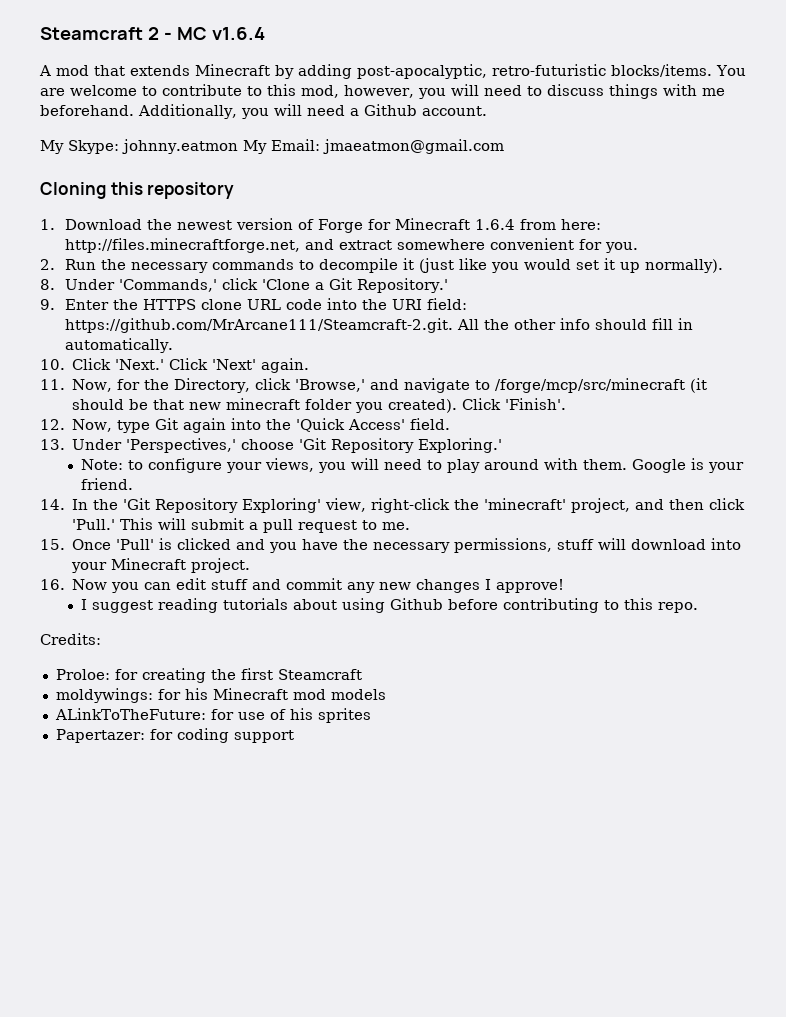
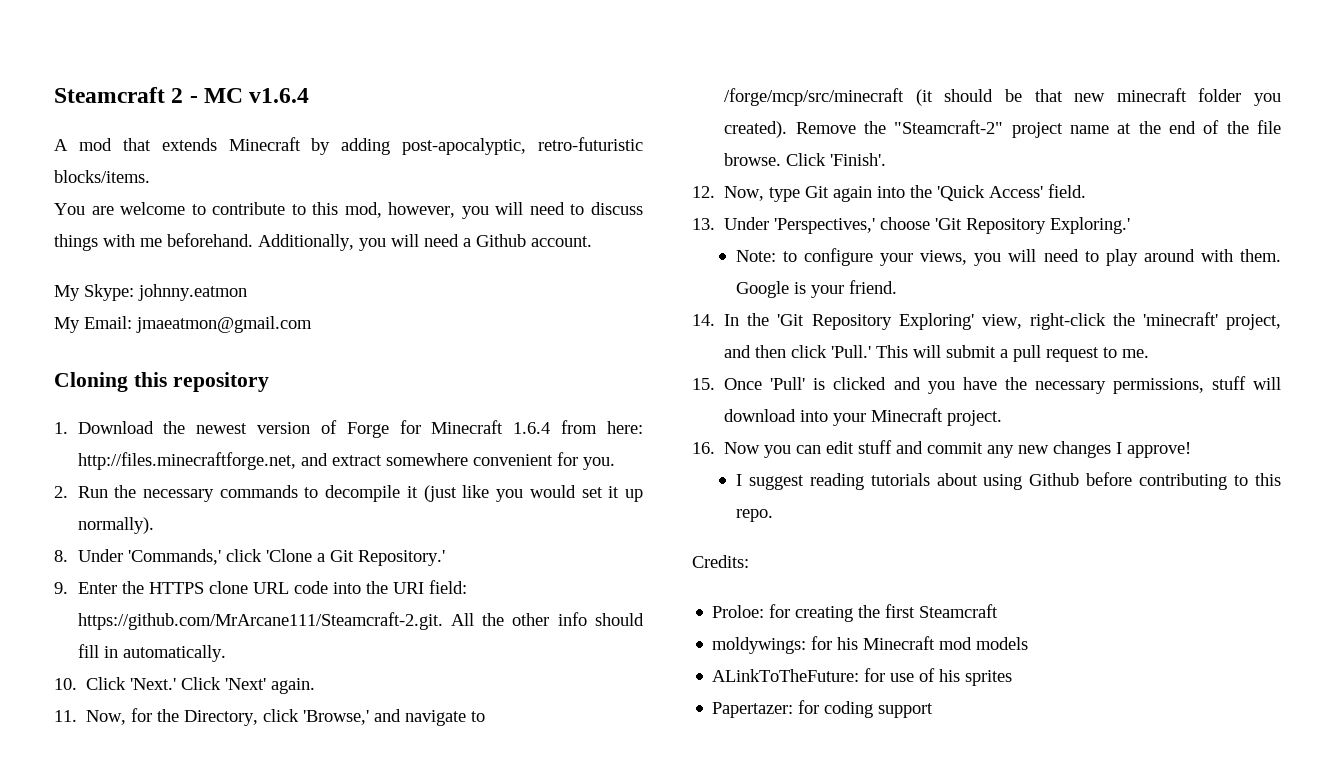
- A mod that extends Minecraft by adding post-apocalyptic, retro-futuristic blocks/items. You are welcome to contribute to this mod, however, you will need to discuss things with me beforehand.
+ A mod that extends Minecraft by adding post-apocalyptic, retro-futuristic blocks/items.
+ You are welcome to contribute to this mod, however, you will need to discuss things with me beforehand.
- My Skype: johnny.eatmon My Email: jmaeatmon@gmail.com
+ My Skype: johnny.eatmon
+ My Email: jmaeatmon@gmail.com
+ Remove the "Steamcraft-2" project name at the end of the file browse.

